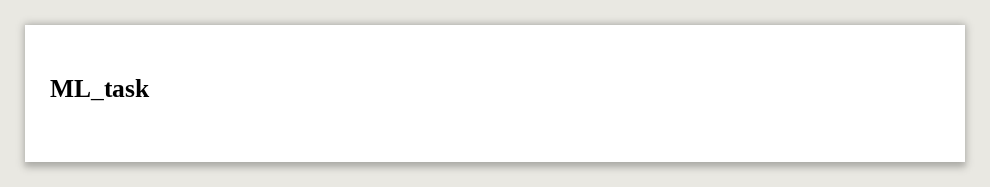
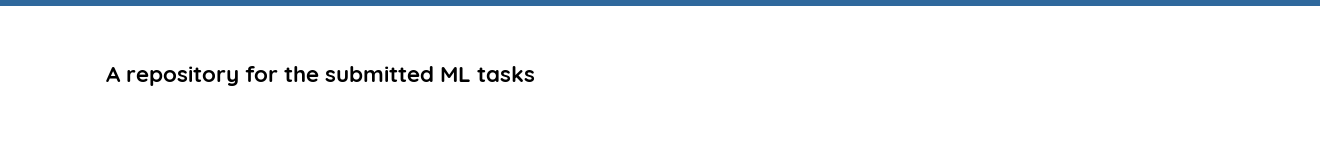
- ML_task
+ A repository for the submitted ML tasks

